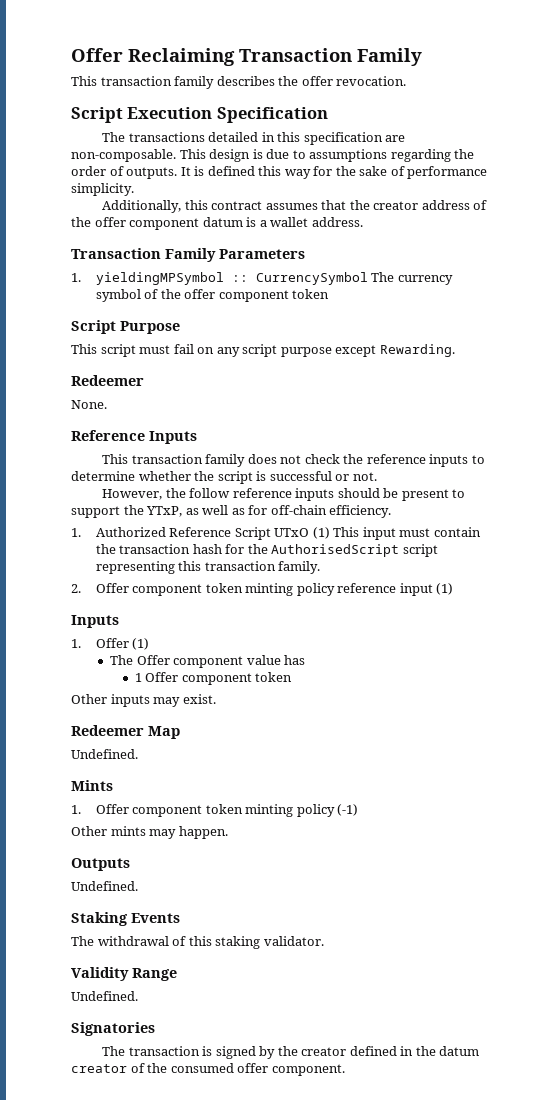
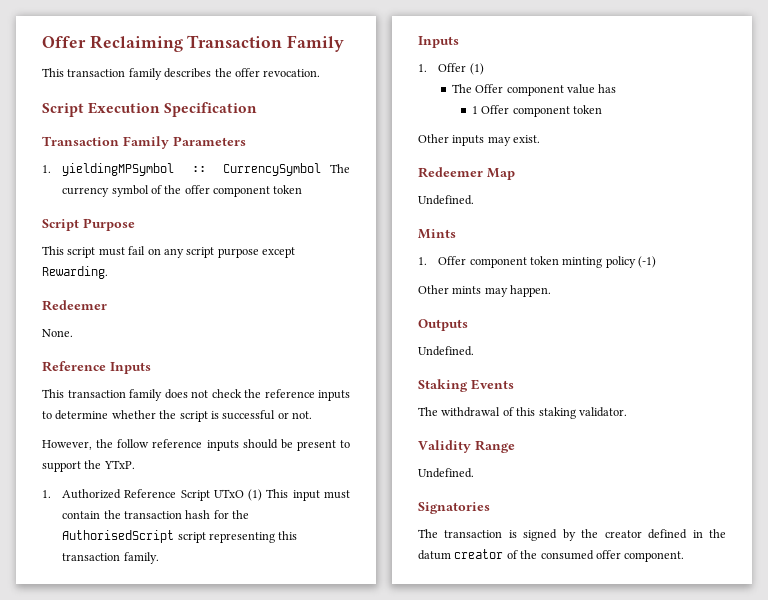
- The transactions detailed in this specification are non-composable. This design is due to assumptions regarding the order of outputs. It is defined this way for the sake of performance simplicity.
- Additionally, this contract assumes that the creator address of the offer component datum is a wallet address.
- However, the follow reference inputs should be present to support the YTxP, as well as for off-chain efficiency.
+ However, the follow reference inputs should be present to support the YTxP.
- 2. Offer component token minting policy reference input (1)

